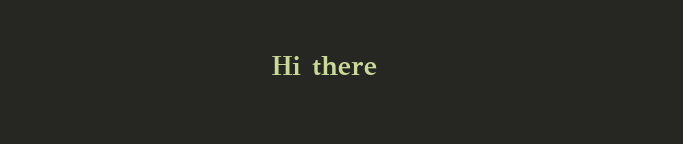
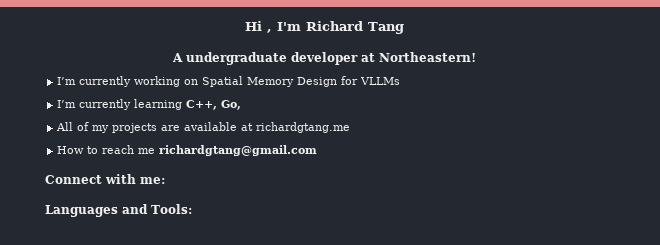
- Hi there
+ Hi , I'm Richard Tang
+ A undergraduate developer at Northeastern!
+ I’m currently working on Spatial Memory Design for VLLMs
+ I’m currently learning C++, Go,
+ All of my projects are available at richardgtang.me
+ How to reach me richardgtang@gmail.com
+ Connect with me:
+ Languages and Tools:

